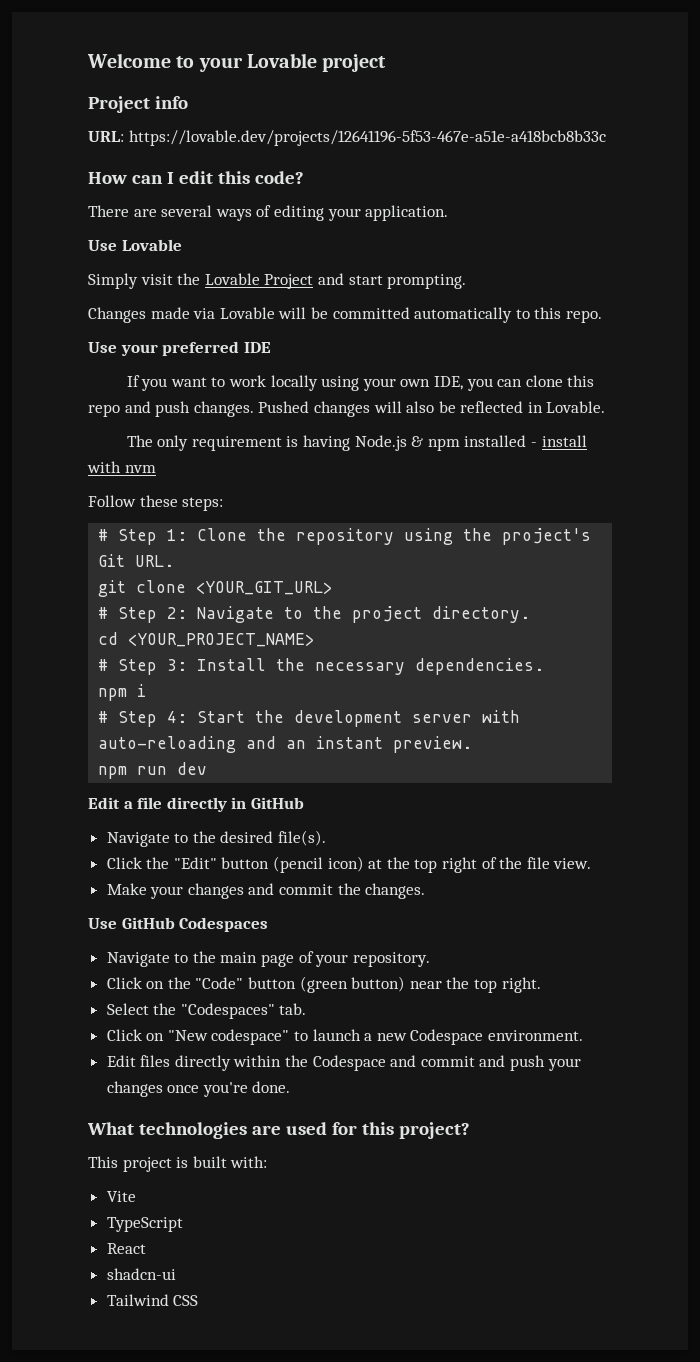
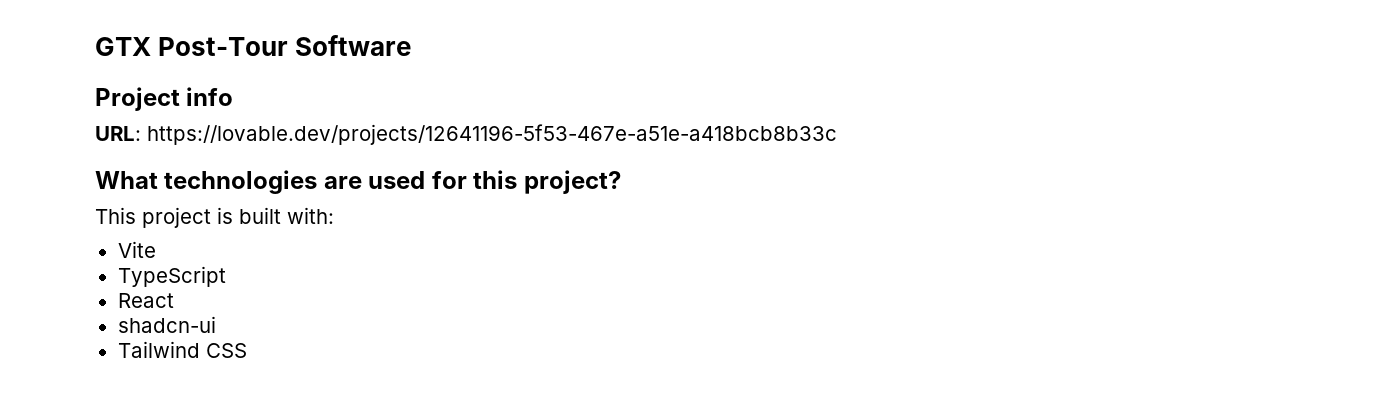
- Welcome to your Lovable project
+ GTX Post-Tour Software
- How can I edit this code?
- There are several ways of editing your application.
- Use Lovable
- Simply visit the Lovable Project and start prompting.
- Changes made via Lovable will be committed automatically to this repo.
- Use your preferred IDE
- If you want to work locally using your own IDE, you can clone this repo and push changes. Pushed changes will also be reflected in Lovable.
- The only requirement is having Node.js & npm installed - install with nvm
- Follow these steps:
- # Step 1: Clone the repository using the project's Git URL.
- git clone <YOUR_GIT_URL>
- # Step 2: Navigate to the project directory.
- cd <YOUR_PROJECT_NAME>
- # Step 3: Install the necessary dependencies.
- npm i
- # Step 4: Start the development server with auto-reloading and an instant preview.
- npm run dev
- Edit a file directly in GitHub
- Navigate to the desired file(s).
- Click the "Edit" button (pencil icon) at the top right of the file view.
- Make your changes and commit the changes.
- Use GitHub Codespaces
- Navigate to the main page of your repository.
- Click on the "Code" button (green button) near the top right.
- Select the "Codespaces" tab.
- Click on "New codespace" to launch a new Codespace environment.
- Edit files directly within the Codespace and commit and push your changes once you're done.

